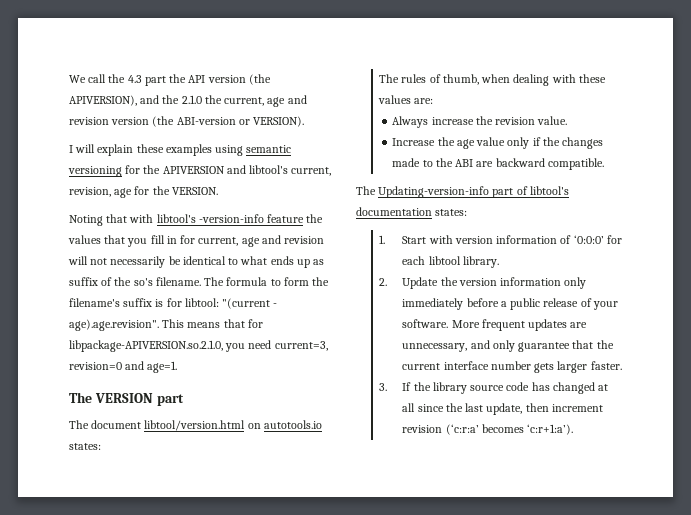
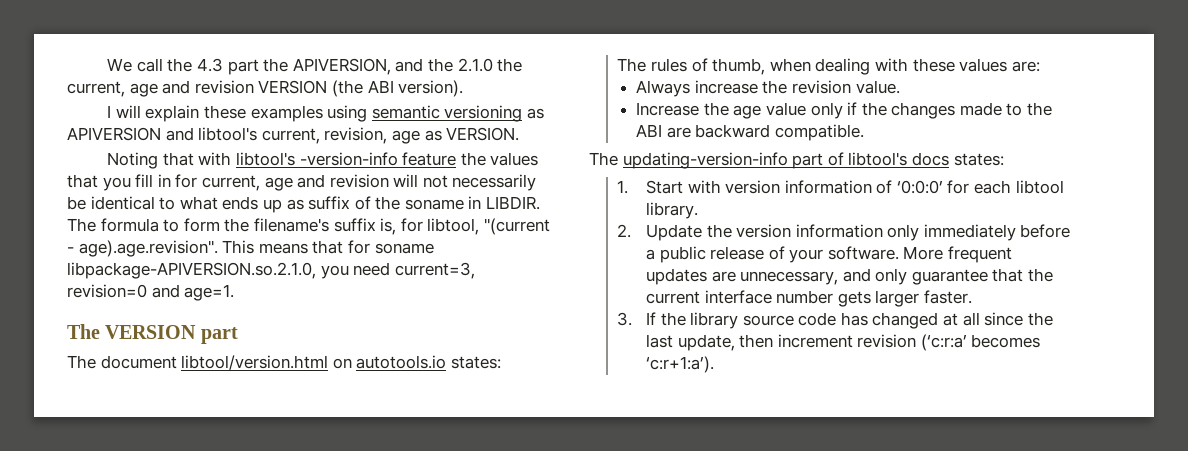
- We call the 4.3 part the API version (the APIVERSION), and the 2.1.0 the current, age and revision version (the ABI-version or VERSION).
+ We call the 4.3 part the APIVERSION, and the 2.1.0 the current, age and revision VERSION (the ABI version).
- I will explain these examples using semantic versioning for the APIVERSION and libtool's current, revision, age for the VERSION.
+ I will explain these examples using semantic versioning as APIVERSION and libtool's current, revision, age as VERSION.
- Noting that with libtool's -version-info feature the values that you fill in for current, age and revision will not necessarily be identical to what ends up as suffix of the so's filename.
+ Noting that with libtool's -version-info feature the values that you fill in for current, age and revision will not necessarily be identical to what ends up as suffix of the soname in LIBDIR.
- The formula to form the filename's suffix is for libtool: "(current - age).age.revision". This means that for libpackage-APIVERSION.so.2.1.0, you need current=3, revision=0 and age=1.
+ The formula to form the filename's suffix is, for libtool, "(current - age).age.revision". This means that for soname libpackage-APIVERSION.so.2.1.0, you need current=3, revision=0 and age=1.
- The Updating-version-info part of libtool's documentation states:
+ The updating-version-info part of libtool's docs states:

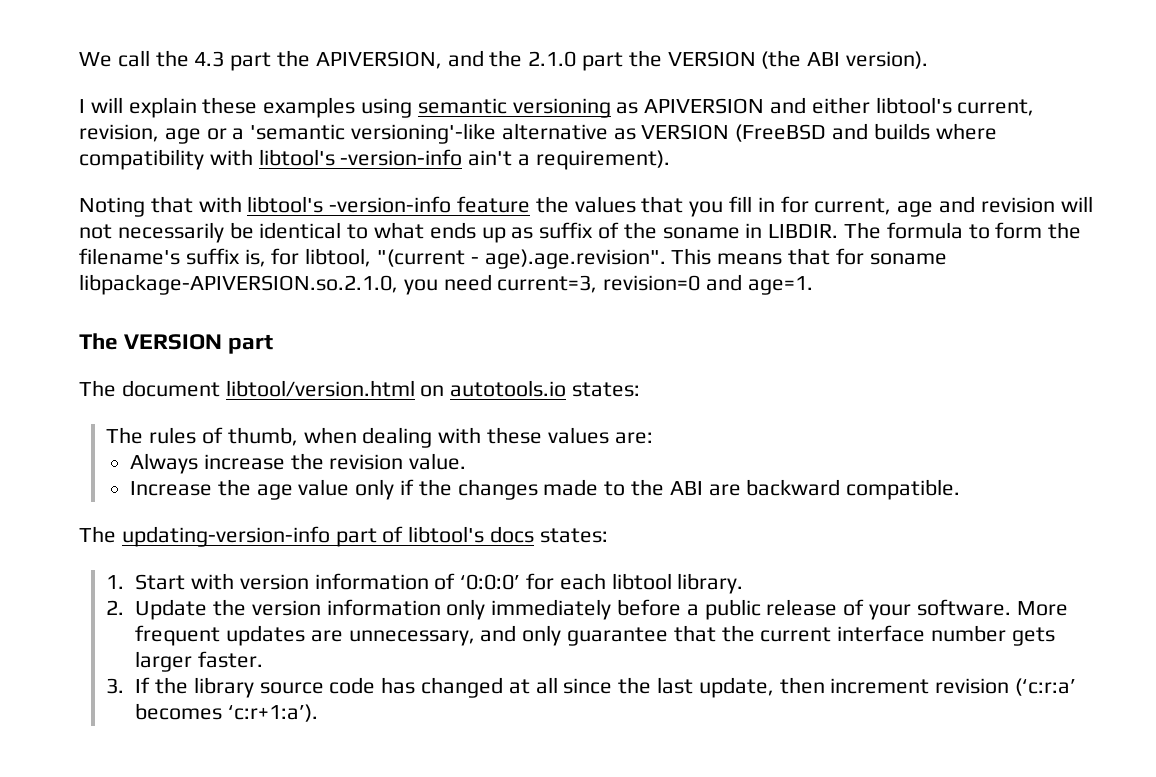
- We call the 4.3 part the APIVERSION, and the 2.1.0 the current, age and revision VERSION (the ABI version).
+ We call the 4.3 part the APIVERSION, and the 2.1.0 part the VERSION (the ABI version).
- I will explain these examples using semantic versioning as APIVERSION and libtool's current, revision, age as VERSION.
+ I will explain these examples using semantic versioning as APIVERSION and either libtool's current, revision, age or a 'semantic versioning'-like alternative as VERSION (FreeBSD and builds where compatibility with libtool's -version-info ain't a requirement).

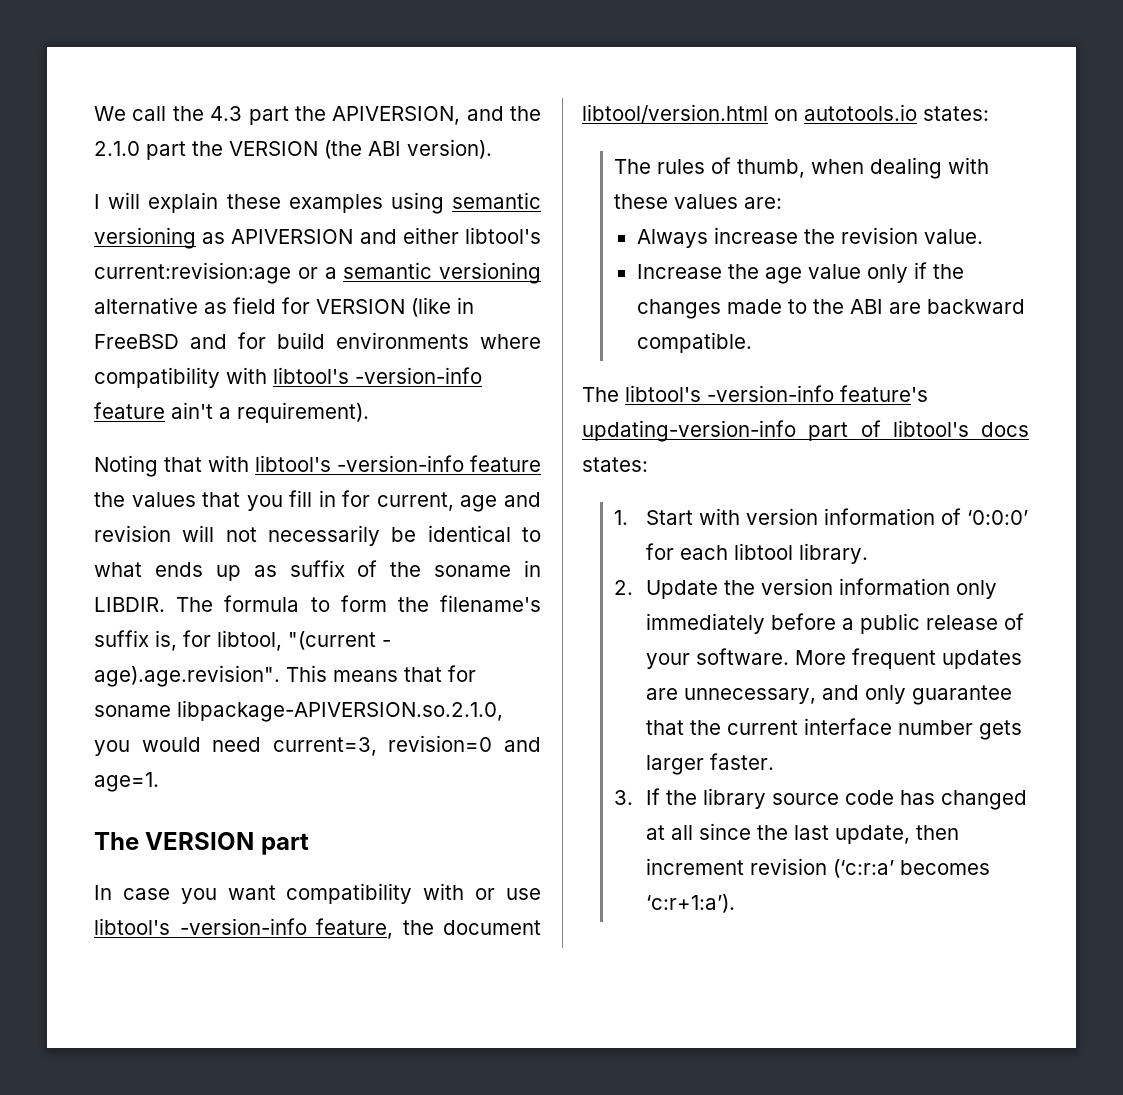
- I will explain these examples using semantic versioning as APIVERSION and either libtool's current, revision, age or a 'semantic versioning'-like alternative as VERSION (FreeBSD and builds where compatibility with libtool's -version-info ain't a requirement).
+ I will explain these examples using semantic versioning as APIVERSION and either libtool's current:revision:age or a semantic versioning alternative as field for VERSION (like in FreeBSD and for build environments where compatibility with libtool's -version-info feature ain't a requirement).
- The formula to form the filename's suffix is, for libtool, "(current - age).age.revision". This means that for soname libpackage-APIVERSION.so.2.1.0, you need current=3, revision=0 and age=1.
+ The formula to form the filename's suffix is, for libtool, "(current - age).age.revision". This means that for soname libpackage-APIVERSION.so.2.1.0, you would need current=3, revision=0 and age=1.
- The document libtool/version.html on autotools.io states:
+ In case you want compatibility with or use libtool's -version-info feature, the document libtool/version.html on autotools.io states:
- The updating-version-info part of libtool's docs states:
+ The libtool's -version-info feature's updating-version-info part of libtool's docs states:

